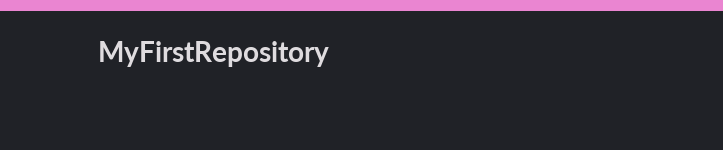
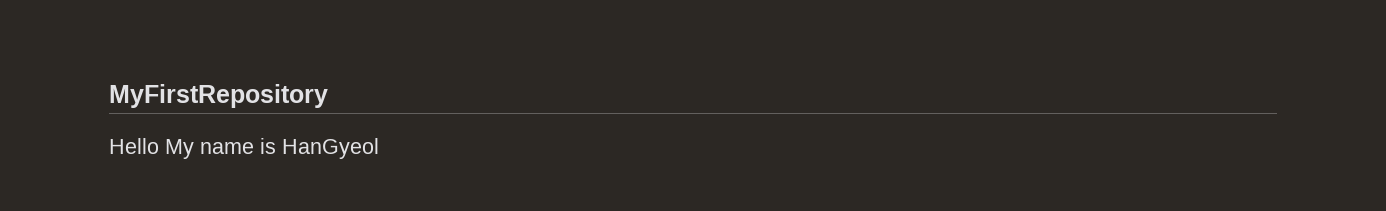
+ Hello My name is HanGyeol

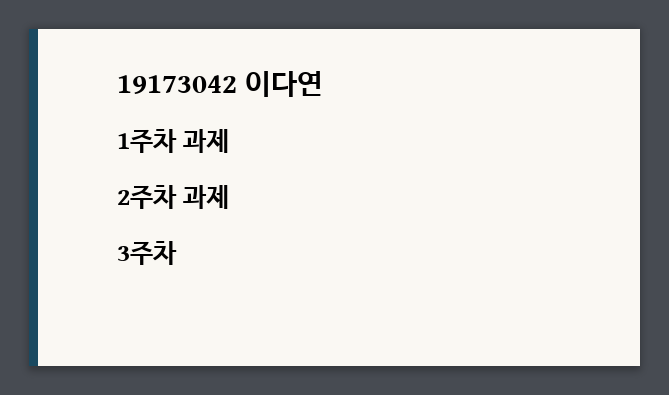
- MyFirstRepository
- Hello My name is HanGyeol
+ 19173042 이다연
+ 1주차 과제
+ 2주차 과제
+ 3주차

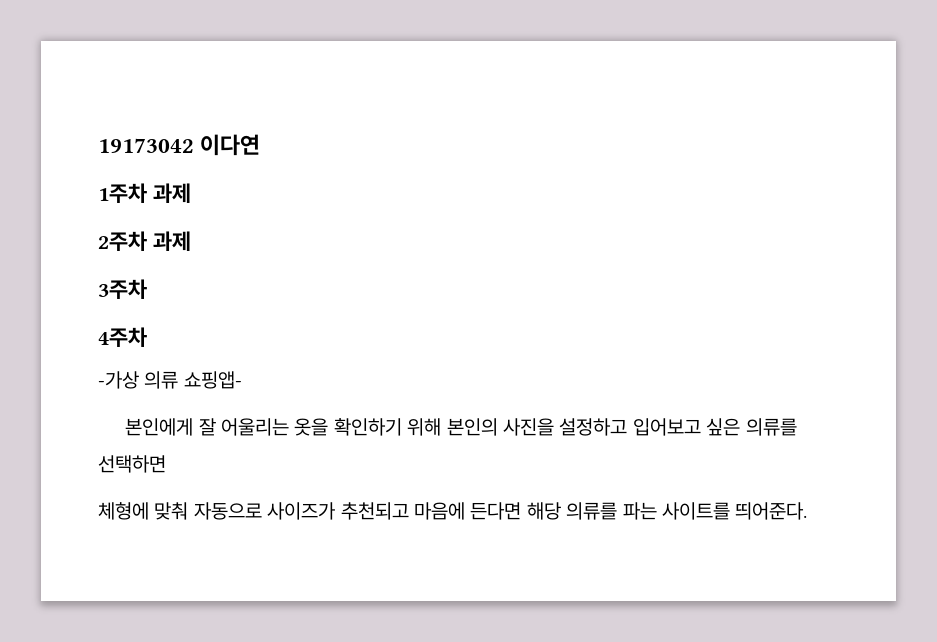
+ 4주차
+ -가상 의류 쇼핑앱-
+ 본인에게 잘 어울리는 옷을 확인하기 위해 본인의 사진을 설정하고 입어보고 싶은 의류를 선택하면
+ 체형에 맞춰 자동으로 사이즈가 추천되고 마음에 든다면 해당 의류를 파는 사이트를 띄어준다.

